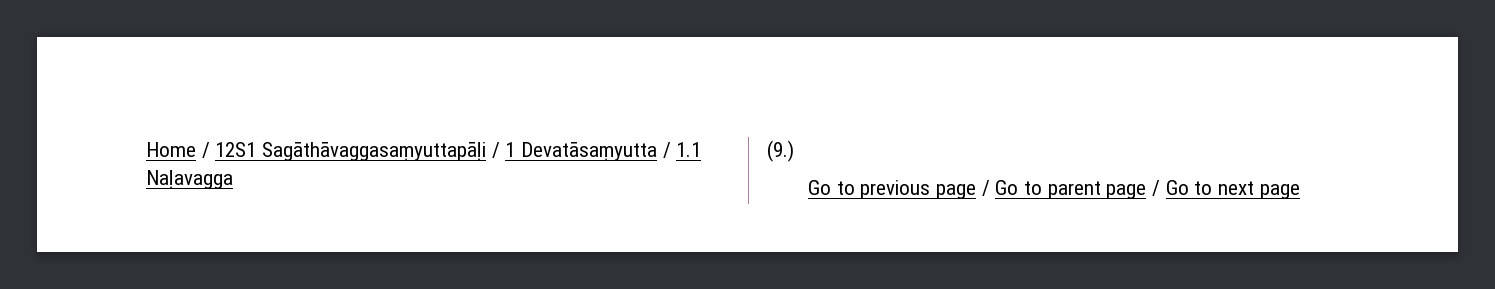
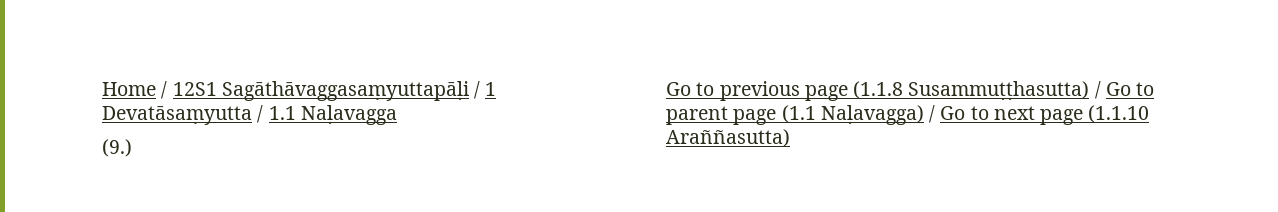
- Go to previous page / Go to parent page / Go to next page
+ Go to previous page (1.1.8 Susammuṭṭhasutta) / Go to parent page (1.1 Naḷavagga) / Go to next page (1.1.10 Araññasutta)

